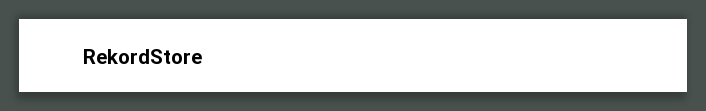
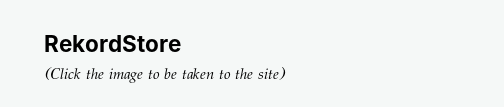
+ (Click the image to be taken to the site)

